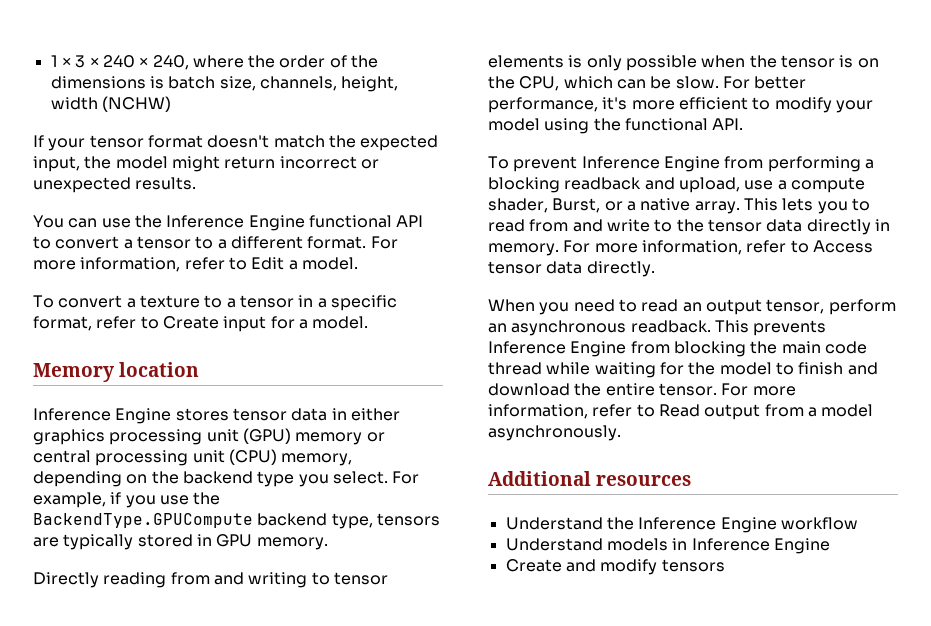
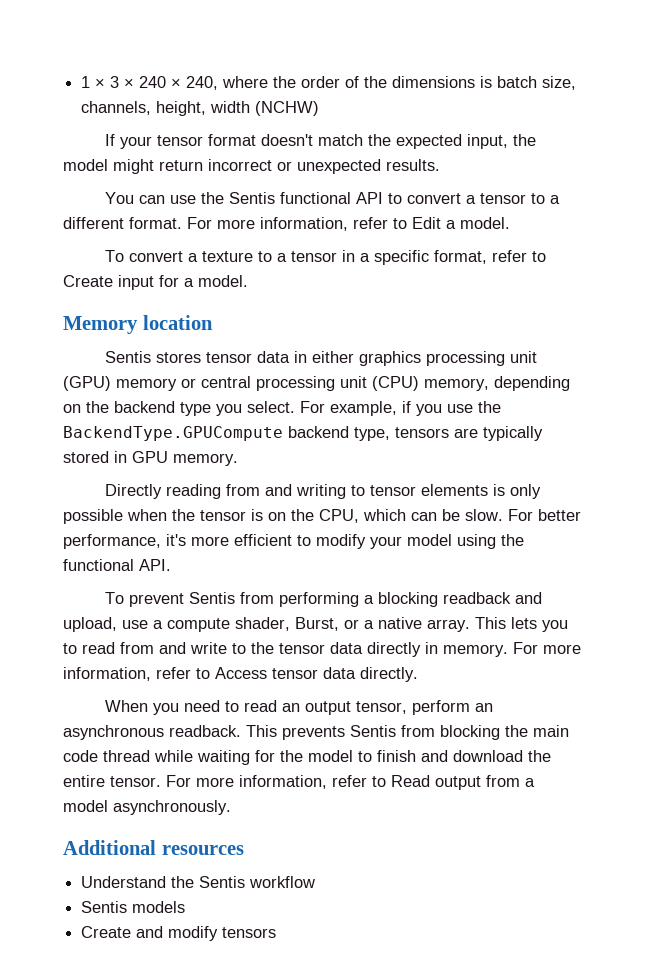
- You can use the Inference Engine functional API to convert a tensor to a different format.
+ You can use the Sentis functional API to convert a tensor to a different format.
- Inference Engine stores tensor data in either graphics processing unit (GPU) memory or central processing unit (CPU) memory, depending on the backend type you select.
+ Sentis stores tensor data in either graphics processing unit (GPU) memory or central processing unit (CPU) memory, depending on the backend type you select.
- To prevent Inference Engine from performing a blocking readback and upload, use a compute shader, Burst, or a native array.
+ To prevent Sentis from performing a blocking readback and upload, use a compute shader, Burst, or a native array.
- This prevents Inference Engine from blocking the main code thread while waiting for the model to finish and download the entire tensor.
+ This prevents Sentis from blocking the main code thread while waiting for the model to finish and download the entire tensor.
- Understand the Inference Engine workflow
+ Understand the Sentis workflow
- Understand models in Inference Engine
+ Sentis models

